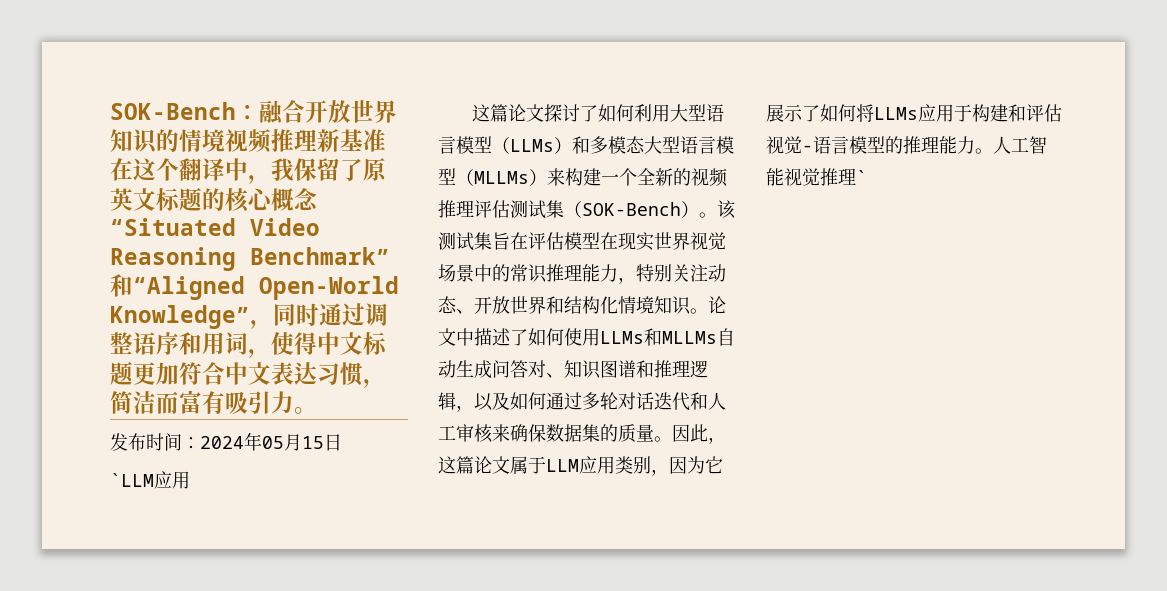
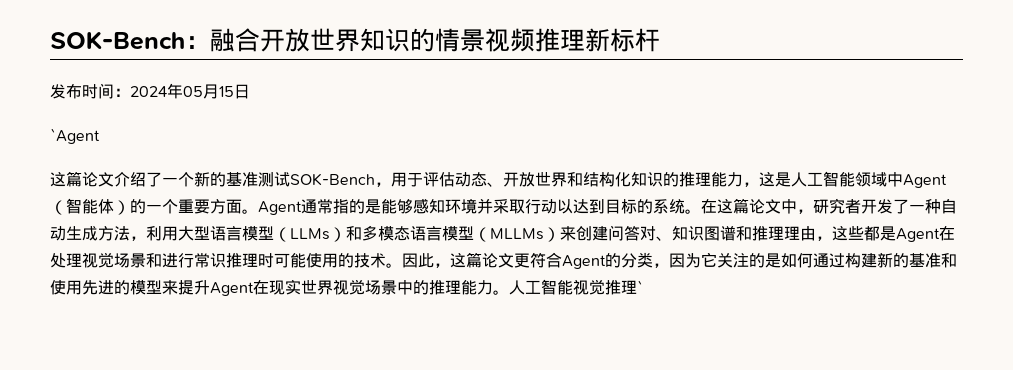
- SOK-Bench：融合开放世界知识的情境视频推理新基准在这个翻译中，我保留了原英文标题的核心概念“Situated Video Reasoning Benchmark”和“Aligned Open-World Knowledge”，同时通过调整语序和用词，使得中文标题更加符合中文表达习惯，简洁而富有吸引力。
+ SOK-Bench：融合开放世界知识的情景视频推理新标杆
- `LLM应用
- 这篇论文探讨了如何利用大型语言模型（LLMs）和多模态大型语言模型（MLLMs）来构建一个全新的视频推理评估测试集（SOK-Bench）。该测试集旨在评估模型在现实世界视觉场景中的常识推理能力，特别关注动态、开放世界和结构化情境知识。论文中描述了如何使用LLMs和MLLMs自动生成问答对、知识图谱和推理逻辑，以及如何通过多轮对话迭代和人工审核来确保数据集的质量。因此，这篇论文属于LLM应用类别，因为它展示了如何将LLMs应用于构建和评估视觉-语言模型的推理能力。
+ `Agent
+ 这篇论文介绍了一个新的基准测试SOK-Bench，用于评估动态、开放世界和结构化知识的推理能力，这是人工智能领域中Agent（智能体）的一个重要方面。Agent通常指的是能够感知环境并采取行动以达到目标的系统。在这篇论文中，研究者开发了一种自动生成方法，利用大型语言模型（LLMs）和多模态语言模型（MLLMs）来创建问答对、知识图谱和推理理由，这些都是Agent在处理视觉场景和进行常识推理时可能使用的技术。因此，这篇论文更符合Agent的分类，因为它关注的是如何通过构建新的基准和使用先进的模型来提升Agent在现实世界视觉场景中的推理能力。

